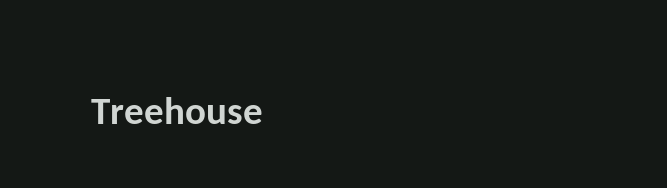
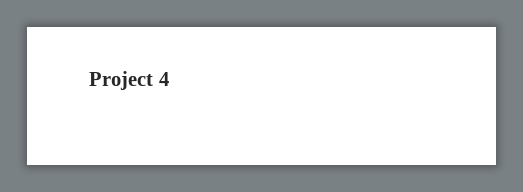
- Treehouse
+ Project 4

